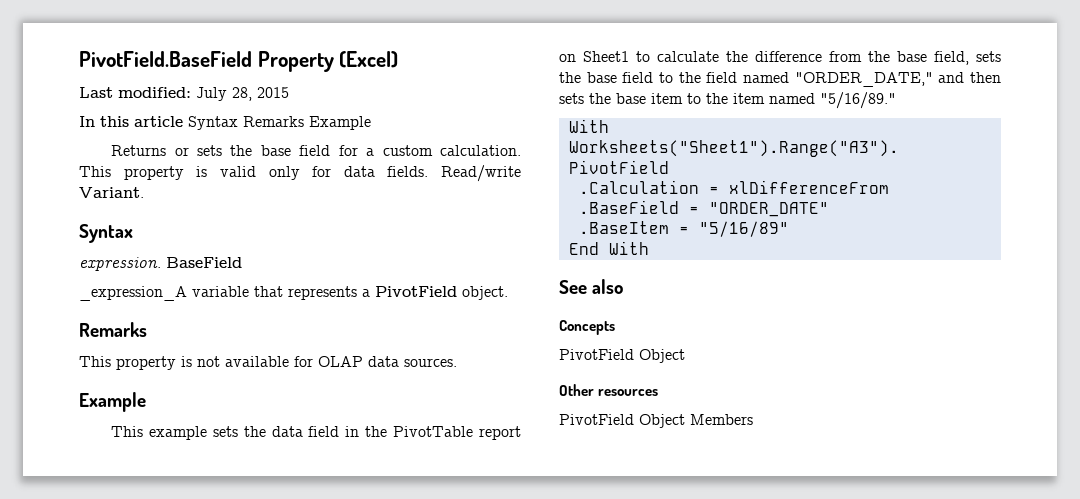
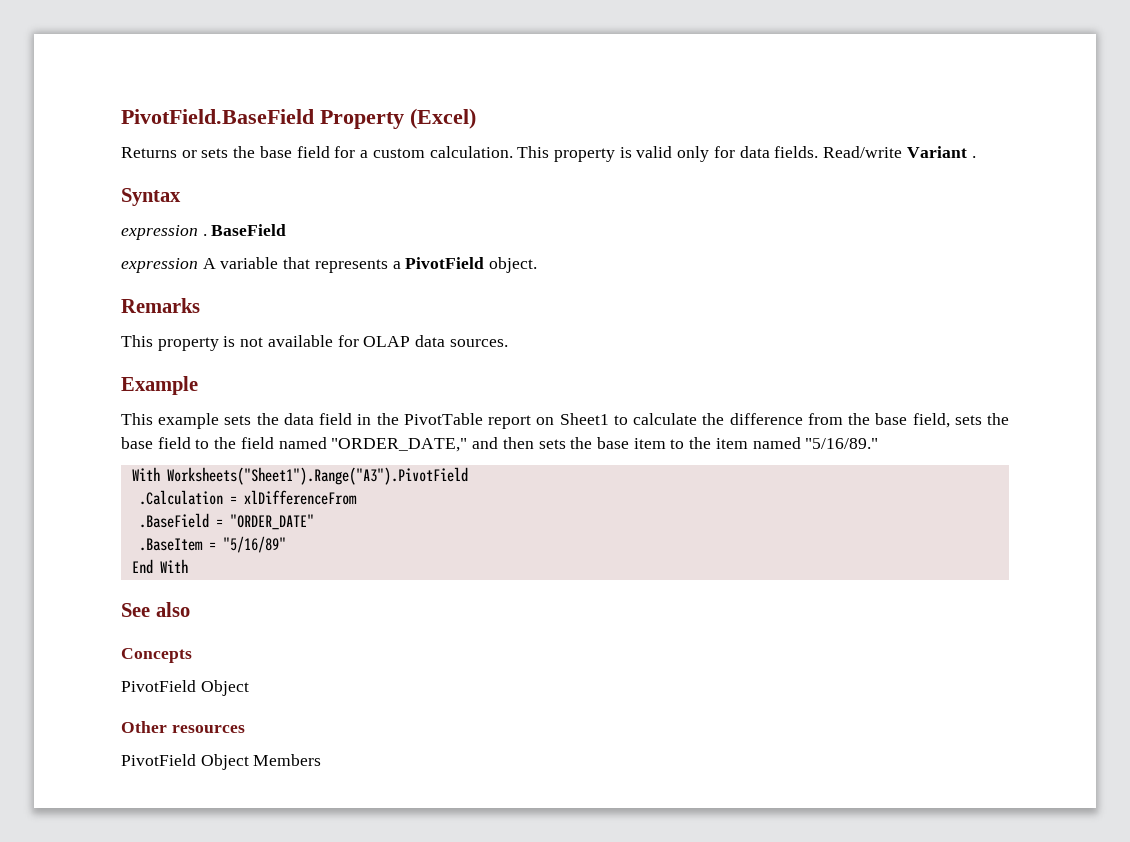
- Last modified: July 28, 2015
- In this article Syntax Remarks Example
- Read/write Variant.
+ Read/write Variant .
- expression.
+ expression .
- _expression_A variable that represents a PivotField object.
+ expression A variable that represents a PivotField object.

